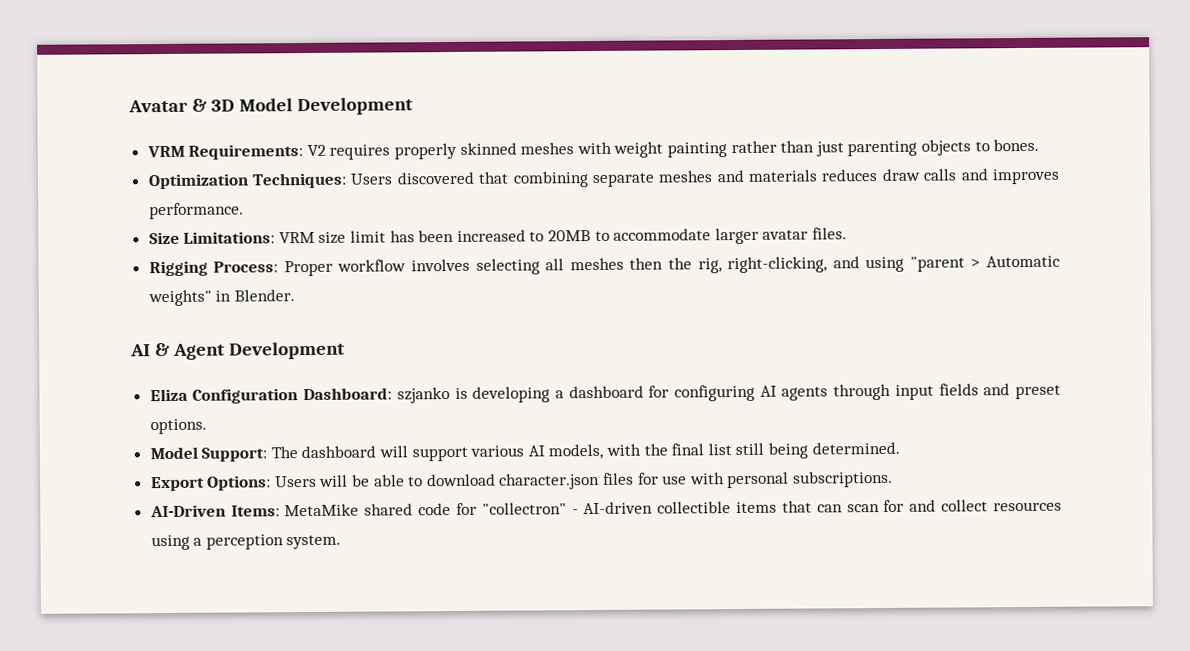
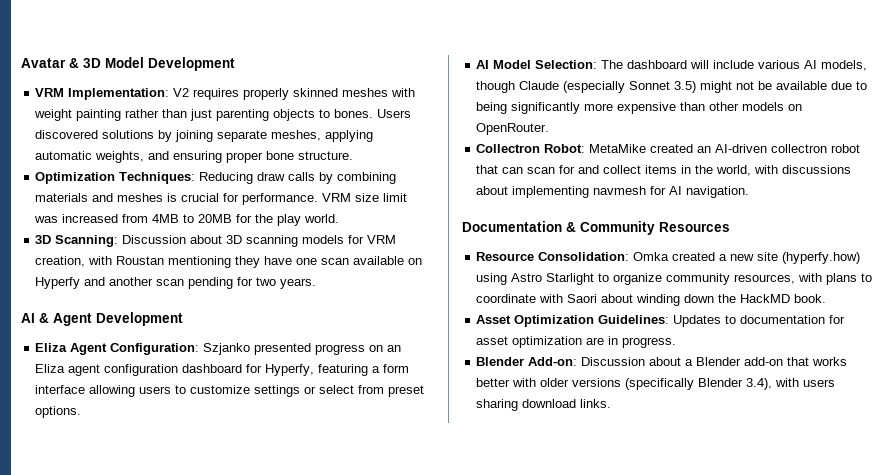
- VRM Requirements: V2 requires properly skinned meshes with weight painting rather than just parenting objects to bones.
- Optimization Techniques: Users discovered that combining separate meshes and materials reduces draw calls and improves performance.
- Size Limitations: VRM size limit has been increased to 20MB to accommodate larger avatar files.
- Rigging Process: Proper workflow involves selecting all meshes then the rig, right-clicking, and using "parent > Automatic weights" in Blender.
+ VRM Implementation: V2 requires properly skinned meshes with weight painting rather than just parenting objects to bones. Users discovered solutions by joining separate meshes, applying automatic weights, and ensuring proper bone structure.
+ Optimization Techniques: Reducing draw calls by combining materials and meshes is crucial for performance. VRM size limit was increased from 4MB to 20MB for the play world.
+ 3D Scanning: Discussion about 3D scanning models for VRM creation, with Roustan mentioning they have one scan available on Hyperfy and another scan pending for two years.
- Eliza Configuration Dashboard: szjanko is developing a dashboard for configuring AI agents through input fields and preset options.
+ Eliza Agent Configuration: Szjanko presented progress on an Eliza agent configuration dashboard for Hyperfy, featuring a form interface allowing users to customize settings or select from preset options.
- Model Support: The dashboard will support various AI models, with the final list still being determined.
- Export Options: Users will be able to download character.json files for use with personal subscriptions.
- AI-Driven Items: MetaMike shared code for "collectron" - AI-driven collectible items that can scan for and collect resources using a perception system.
+ AI Model Selection: The dashboard will include various AI models, though Claude (especially Sonnet 3.5) might not be available due to being significantly more expensive than other models on OpenRouter.
+ Collectron Robot: MetaMike created an AI-driven collectron robot that can scan for and collect items in the world, with discussions about implementing navmesh for AI navigation.
+ Documentation & Community Resources
+ Resource Consolidation: Omka created a new site (hyperfy.how) using Astro Starlight to organize community resources, with plans to coordinate with Saori about winding down the HackMD book.
+ Asset Optimization Guidelines: Updates to documentation for asset optimization are in progress.
+ Blender Add-on: Discussion about a Blender add-on that works better with older versions (specifically Blender 3.4), with users sharing download links.

